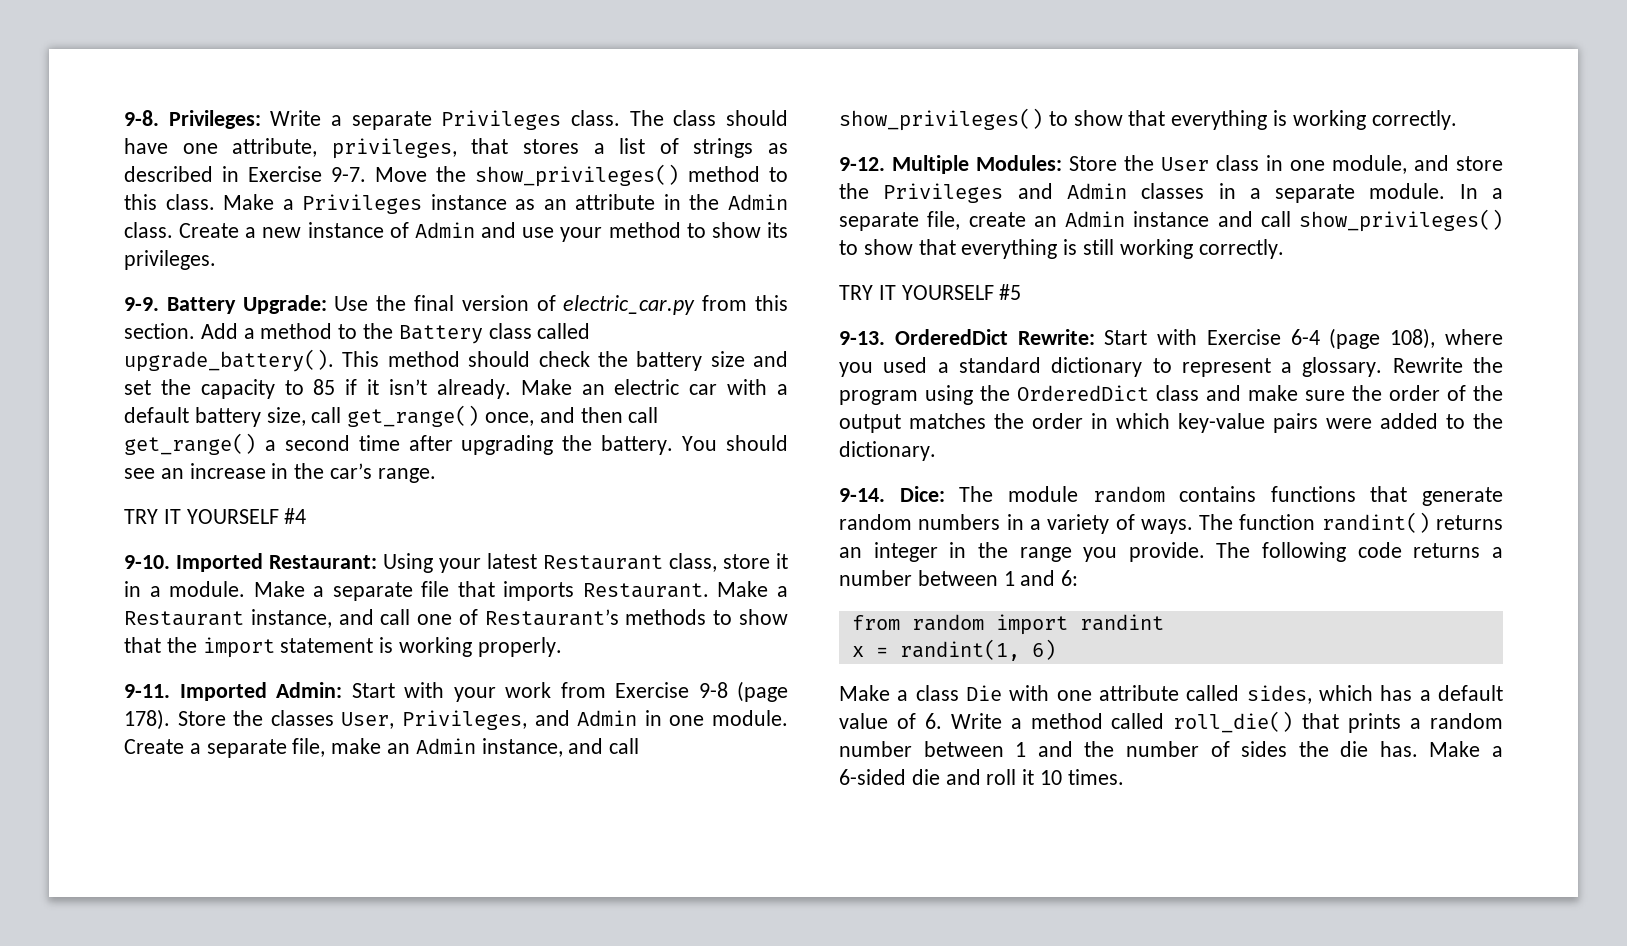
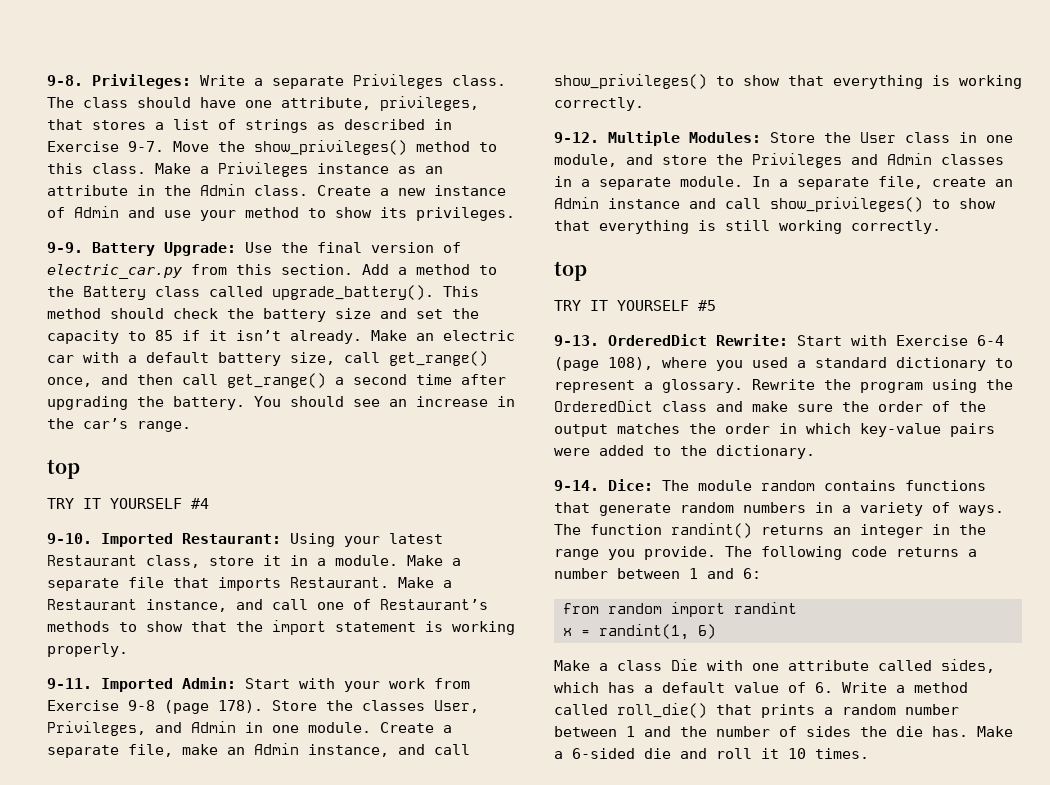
  You should see an increase in the car’s range.
+ top
  In a separate file, create an Admin instance and call show_privileges() to show that everything is still working correctly.
+ top

